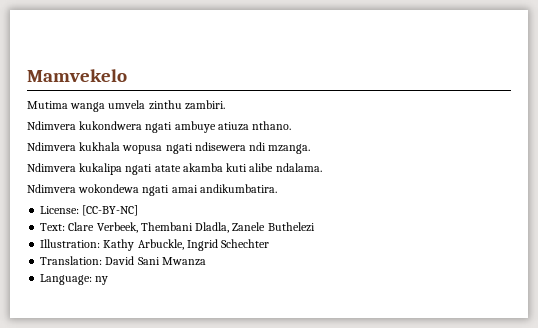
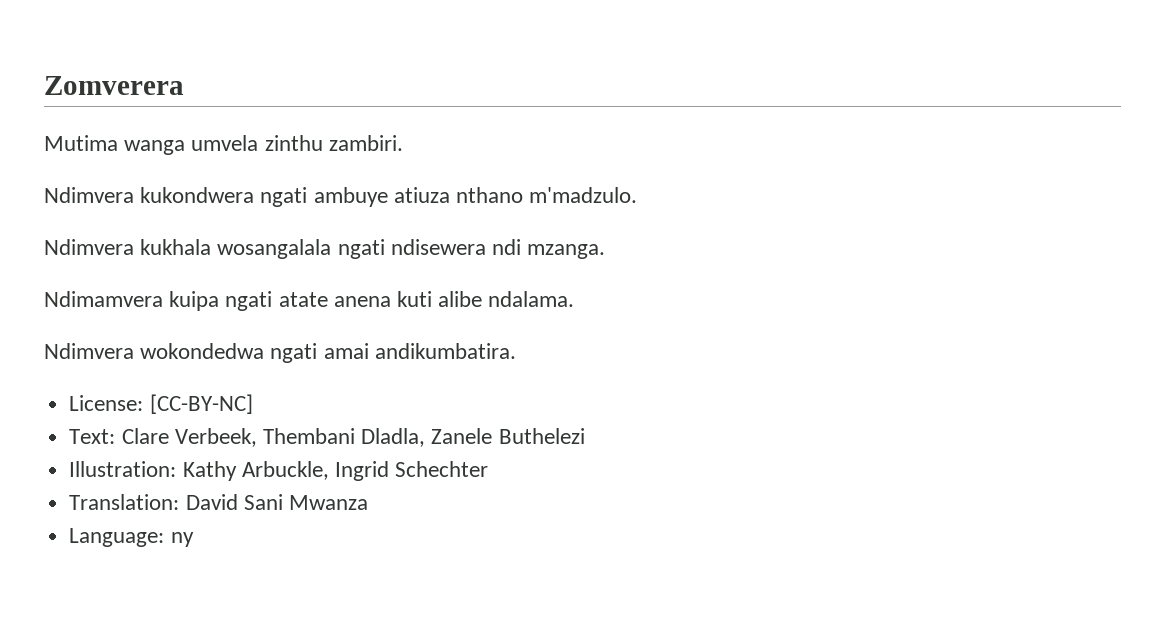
- Mamvekelo
+ Zomverera
- Ndimvera kukondwera ngati ambuye atiuza nthano.
+ Ndimvera kukondwera ngati ambuye atiuza nthano m'madzulo.
- Ndimvera kukhala wopusa ngati ndisewera ndi mzanga.
+ Ndimvera kukhala wosangalala ngati ndisewera ndi mzanga.
- Ndimvera kukalipa ngati atate akamba kuti alibe ndalama.
+ Ndimamvera kuipa ngati atate anena kuti alibe ndalama.
- Ndimvera wokondewa ngati amai andikumbatira.
+ Ndimvera wokondedwa ngati amai andikumbatira.

